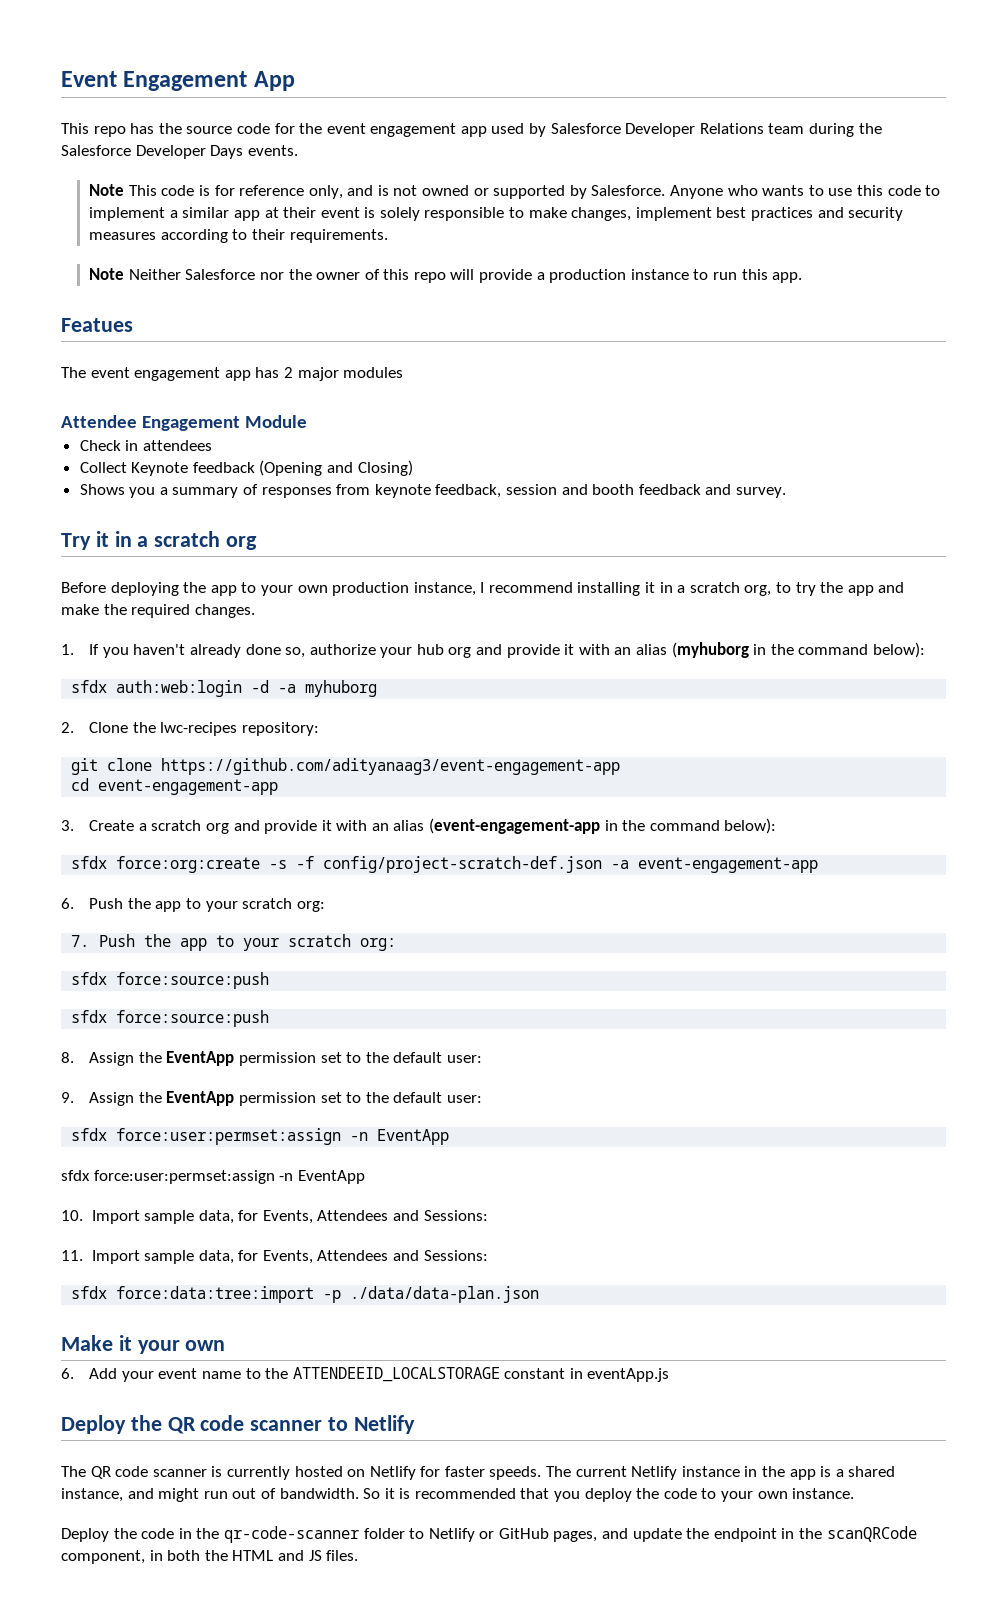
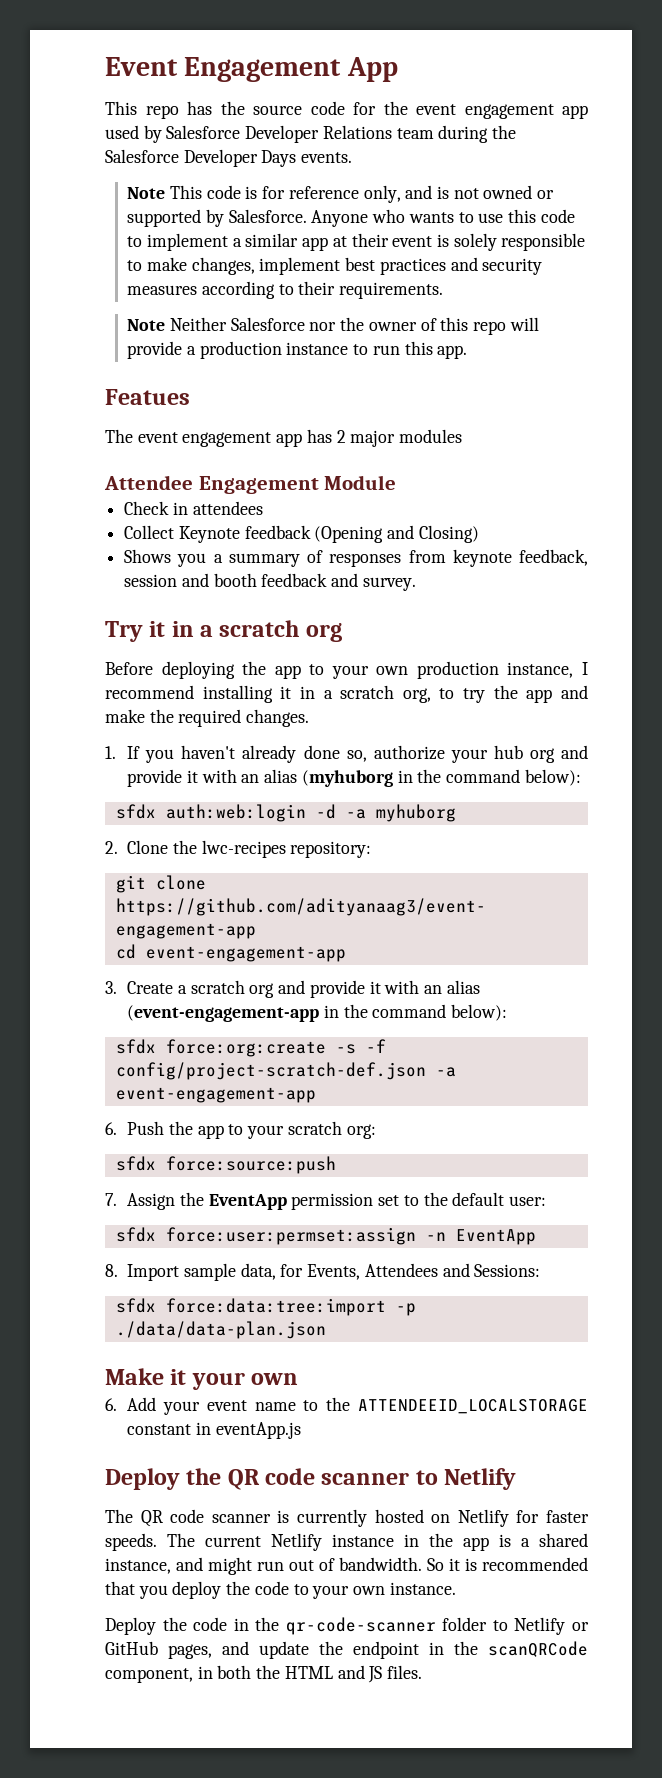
- 7. Push the app to your scratch org:
  sfdx force:source:push
- sfdx force:source:push
- 8. Assign the EventApp permission set to the default user:
- 9. Assign the EventApp permission set to the default user:
+ 7. Assign the EventApp permission set to the default user:
  sfdx force:user:permset:assign -n EventApp
- sfdx force:user:permset:assign -n EventApp
- 10. Import sample data, for Events, Attendees and Sessions:
- 11. Import sample data, for Events, Attendees and Sessions:
+ 8. Import sample data, for Events, Attendees and Sessions:

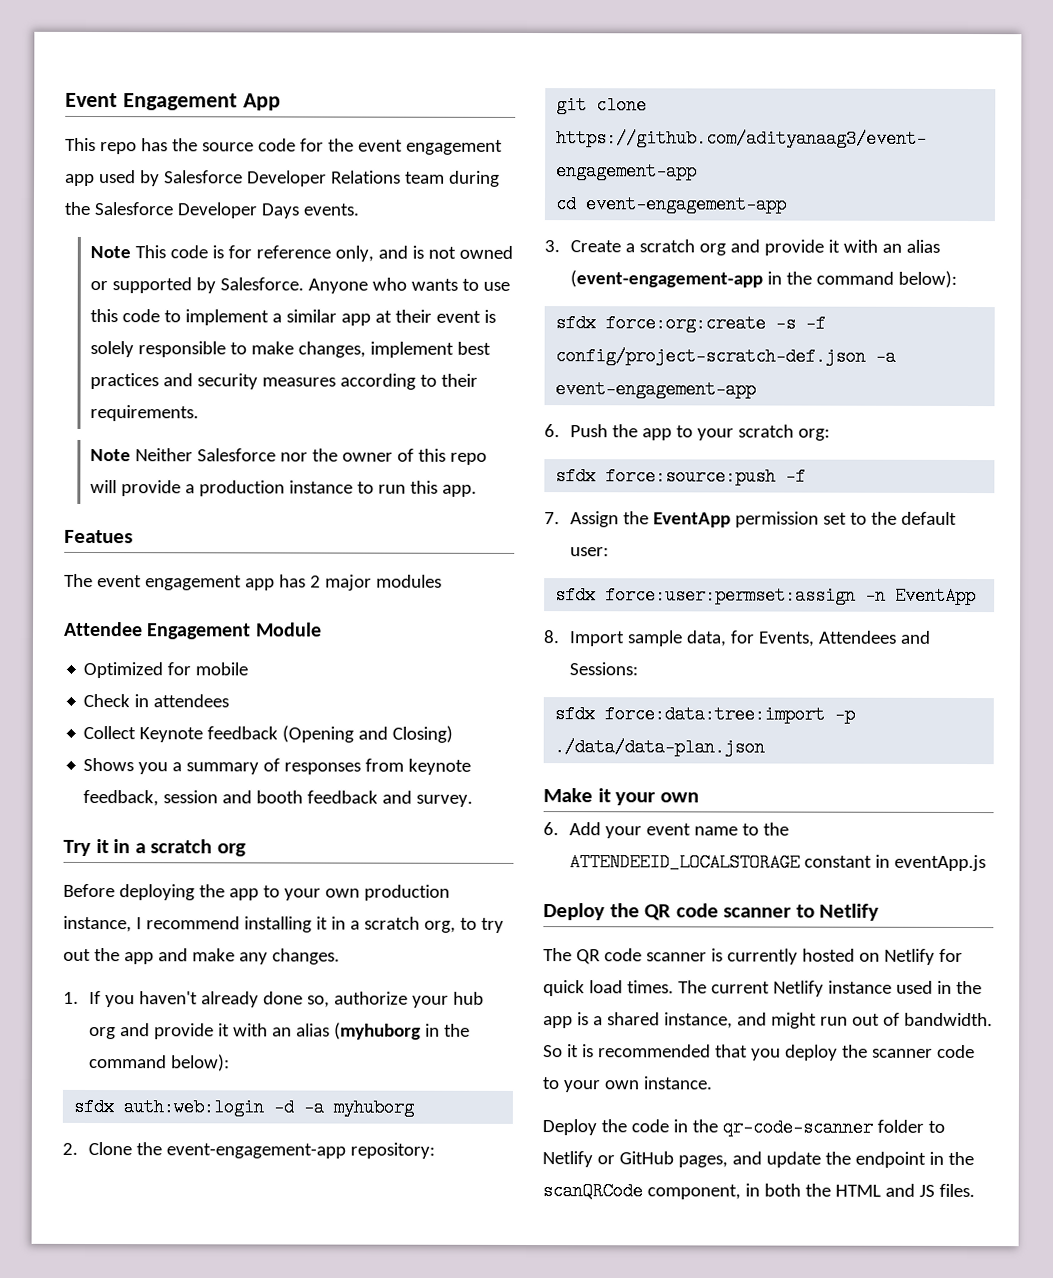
+ Optimized for mobile
- Before deploying the app to your own production instance, I recommend installing it in a scratch org, to try the app and make the required changes.
+ Before deploying the app to your own production instance, I recommend installing it in a scratch org, to try out the app and make any changes.
- 2. Clone the lwc-recipes repository:
+ 2. Clone the event-engagement-app repository:
- sfdx force:source:push
+ sfdx force:source:push -f
- The QR code scanner is currently hosted on Netlify for faster speeds.
+ The QR code scanner is currently hosted on Netlify for quick load times.
- The current Netlify instance in the app is a shared instance, and might run out of bandwidth.
+ The current Netlify instance used in the app is a shared instance, and might run out of bandwidth.
- So it is recommended that you deploy the code to your own instance.
+ So it is recommended that you deploy the scanner code to your own instance.

